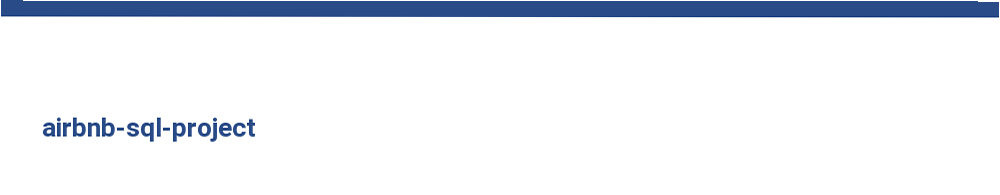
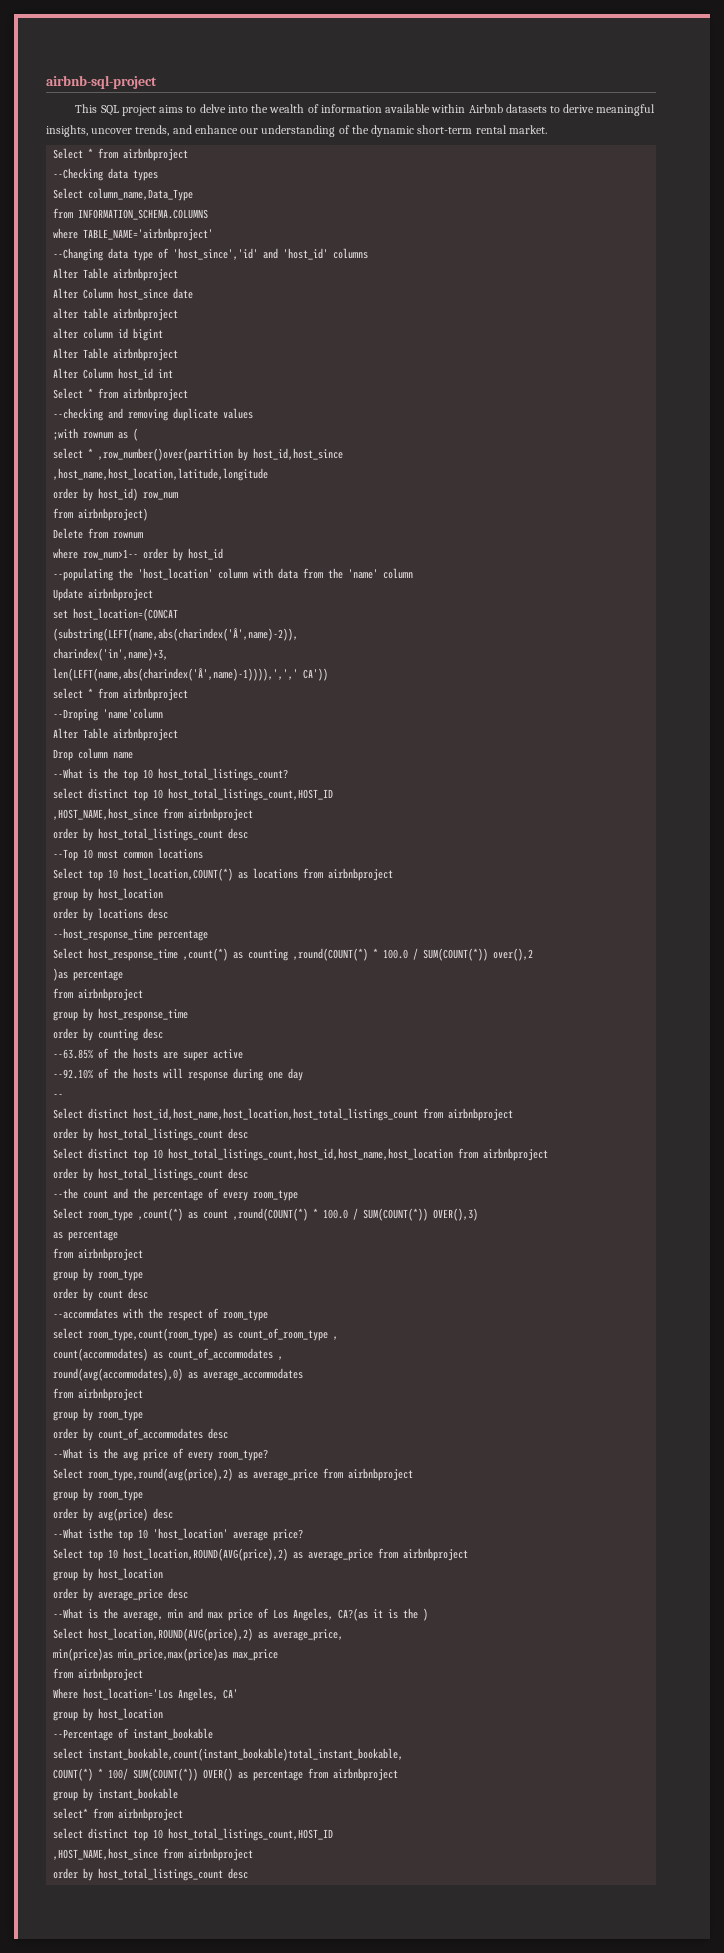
+ This SQL project aims to delve into the wealth of information available within Airbnb datasets to derive meaningful insights, uncover trends, and enhance our understanding of the dynamic short-term rental market.
+ Select * from airbnbproject
+ --Checking data types
+ Select column_name,Data_Type
+ from INFORMATION_SCHEMA.COLUMNS
+ where TABLE_NAME='airbnbproject'
+ --Changing data type of 'host_since','id' and 'host_id' columns
+ Alter Table airbnbproject
+ Alter Column host_since date
+ alter table airbnbproject
+ alter column id bigint
+ Alter Table airbnbproject
+ Alter Column host_id int
+ Select * from airbnbproject
+ --checking and removing duplicate values
+ ;with rownum as (
+ select * ,row_number()over(partition by host_id,host_since
+ ,host_name,host_location,latitude,longitude
+ order by host_id) row_num
+ from airbnbproject)
+ Delete from rownum
+ where row_num>1-- order by host_id
+ --populating the 'host_location' column with data from the 'name' column
+ Update airbnbproject
+ set host_location=(CONCAT
+ (substring(LEFT(name,abs(charindex('Â',name)-2)),
+ charindex('in',name)+3,
+ len(LEFT(name,abs(charindex('Â',name)-1)))),',',' CA'))
+ select * from airbnbproject
+ --Droping 'name'column
+ Alter Table airbnbproject
+ Drop column name
+ --What is the top 10 host_total_listings_count?
+ select distinct top 10 host_total_listings_count,HOST_ID
+ ,HOST_NAME,host_since from airbnbproject
+ order by host_total_listings_count desc
+ --Top 10 most common locations
+ Select top 10 host_location,COUNT(*) as locations from airbnbproject
+ group by host_location
+ order by locations desc
+ --host_response_time percentage
+ Select host_response_time ,count(*) as counting ,round(COUNT(*) * 100.0 / SUM(COUNT(*)) over(),2
+ )as percentage
+ from airbnbproject
+ group by host_response_time
+ order by counting desc
+ --63.85% of the hosts are super active
+ --92.10% of the hosts will response during one day
+ --
+ Select distinct host_id,host_name,host_location,host_total_listings_count from airbnbproject
+ order by host_total_listings_count desc
+ Select distinct top 10 host_total_listings_count,host_id,host_name,host_location from airbnbproject
+ order by host_total_listings_count desc
+ --the count and the percentage of every room_type
+ Select room_type ,count(*) as count ,round(COUNT(*) * 100.0 / SUM(COUNT(*)) OVER(),3)
+ as percentage
+ from airbnbproject
+ group by room_type
+ order by count desc
+ --accommdates with the respect of room_type
+ select room_type,count(room_type) as count_of_room_type ,
+ count(accommodates) as count_of_accommodates ,
+ round(avg(accommodates),0) as average_accommodates
+ from airbnbproject
+ group by room_type
+ order by count_of_accommodates desc
+ --What is the avg price of every room_type?
+ Select room_type,round(avg(price),2) as average_price from airbnbproject
+ group by room_type
+ order by avg(price) desc
+ --What isthe top 10 'host_location' average price?
+ Select top 10 host_location,ROUND(AVG(price),2) as average_price from airbnbproject
+ group by host_location
+ order by average_price desc
+ --What is the average, min and max price of Los Angeles, CA?(as it is the )
+ Select host_location,ROUND(AVG(price),2) as average_price,
+ min(price)as min_price,max(price)as max_price
+ from airbnbproject
+ Where host_location='Los Angeles, CA'
+ group by host_location
+ --Percentage of instant_bookable
+ select instant_bookable,count(instant_bookable)total_instant_bookable,
+ COUNT(*) * 100/ SUM(COUNT(*)) OVER() as percentage from airbnbproject
+ group by instant_bookable
+ select* from airbnbproject
+ select distinct top 10 host_total_listings_count,HOST_ID
+ ,HOST_NAME,host_since from airbnbproject
+ order by host_total_listings_count desc

